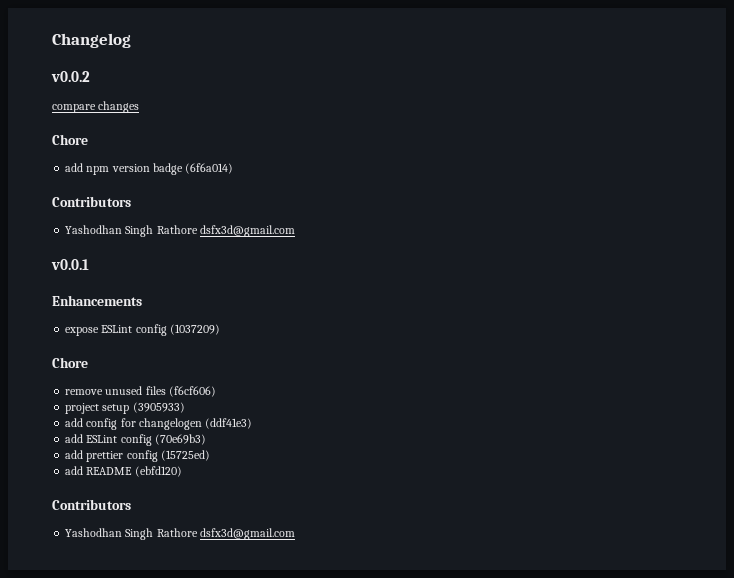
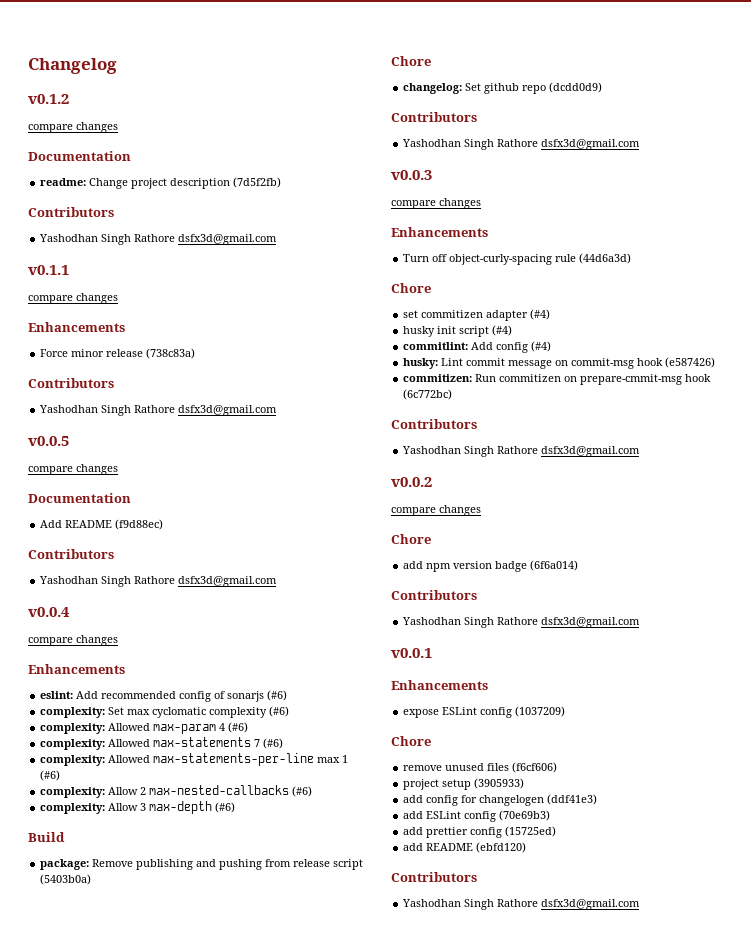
+ v0.1.2
+ compare changes
+ Documentation
+ readme: Change project description (7d5f2fb)
+ Contributors
+ Yashodhan Singh Rathore dsfx3d@gmail.com
+ v0.1.1
+ compare changes
+ Enhancements
+ Force minor release (738c83a)
+ Contributors
+ Yashodhan Singh Rathore dsfx3d@gmail.com
+ v0.0.5
+ compare changes
+ Documentation
+ Add README (f9d88ec)
+ Contributors
+ Yashodhan Singh Rathore dsfx3d@gmail.com
+ v0.0.4
+ compare changes
+ Enhancements
+ eslint: Add recommended config of sonarjs (#6)
+ complexity: Set max cyclomatic complexity (#6)
+ complexity: Allowed max-param 4 (#6)
+ complexity: Allowed max-statements 7 (#6)
+ complexity: Allowed max-statements-per-line max 1 (#6)
+ complexity: Allow 2 max-nested-callbacks (#6)
+ complexity: Allow 3 max-depth (#6)
+ Build
+ package: Remove publishing and pushing from release script (5403b0a)
+ Chore
+ changelog: Set github repo (dcdd0d9)
+ Contributors
+ Yashodhan Singh Rathore dsfx3d@gmail.com
+ v0.0.3
+ compare changes
+ Enhancements
+ Turn off object-curly-spacing rule (44d6a3d)
+ Chore
+ set commitizen adapter (#4)
+ husky init script (#4)
+ commitlint: Add config (#4)
+ husky: Lint commit message on commit-msg hook (e587426)
+ commitizen: Run commitizen on prepare-cmmit-msg hook (6c772bc)
+ Contributors
+ Yashodhan Singh Rathore dsfx3d@gmail.com

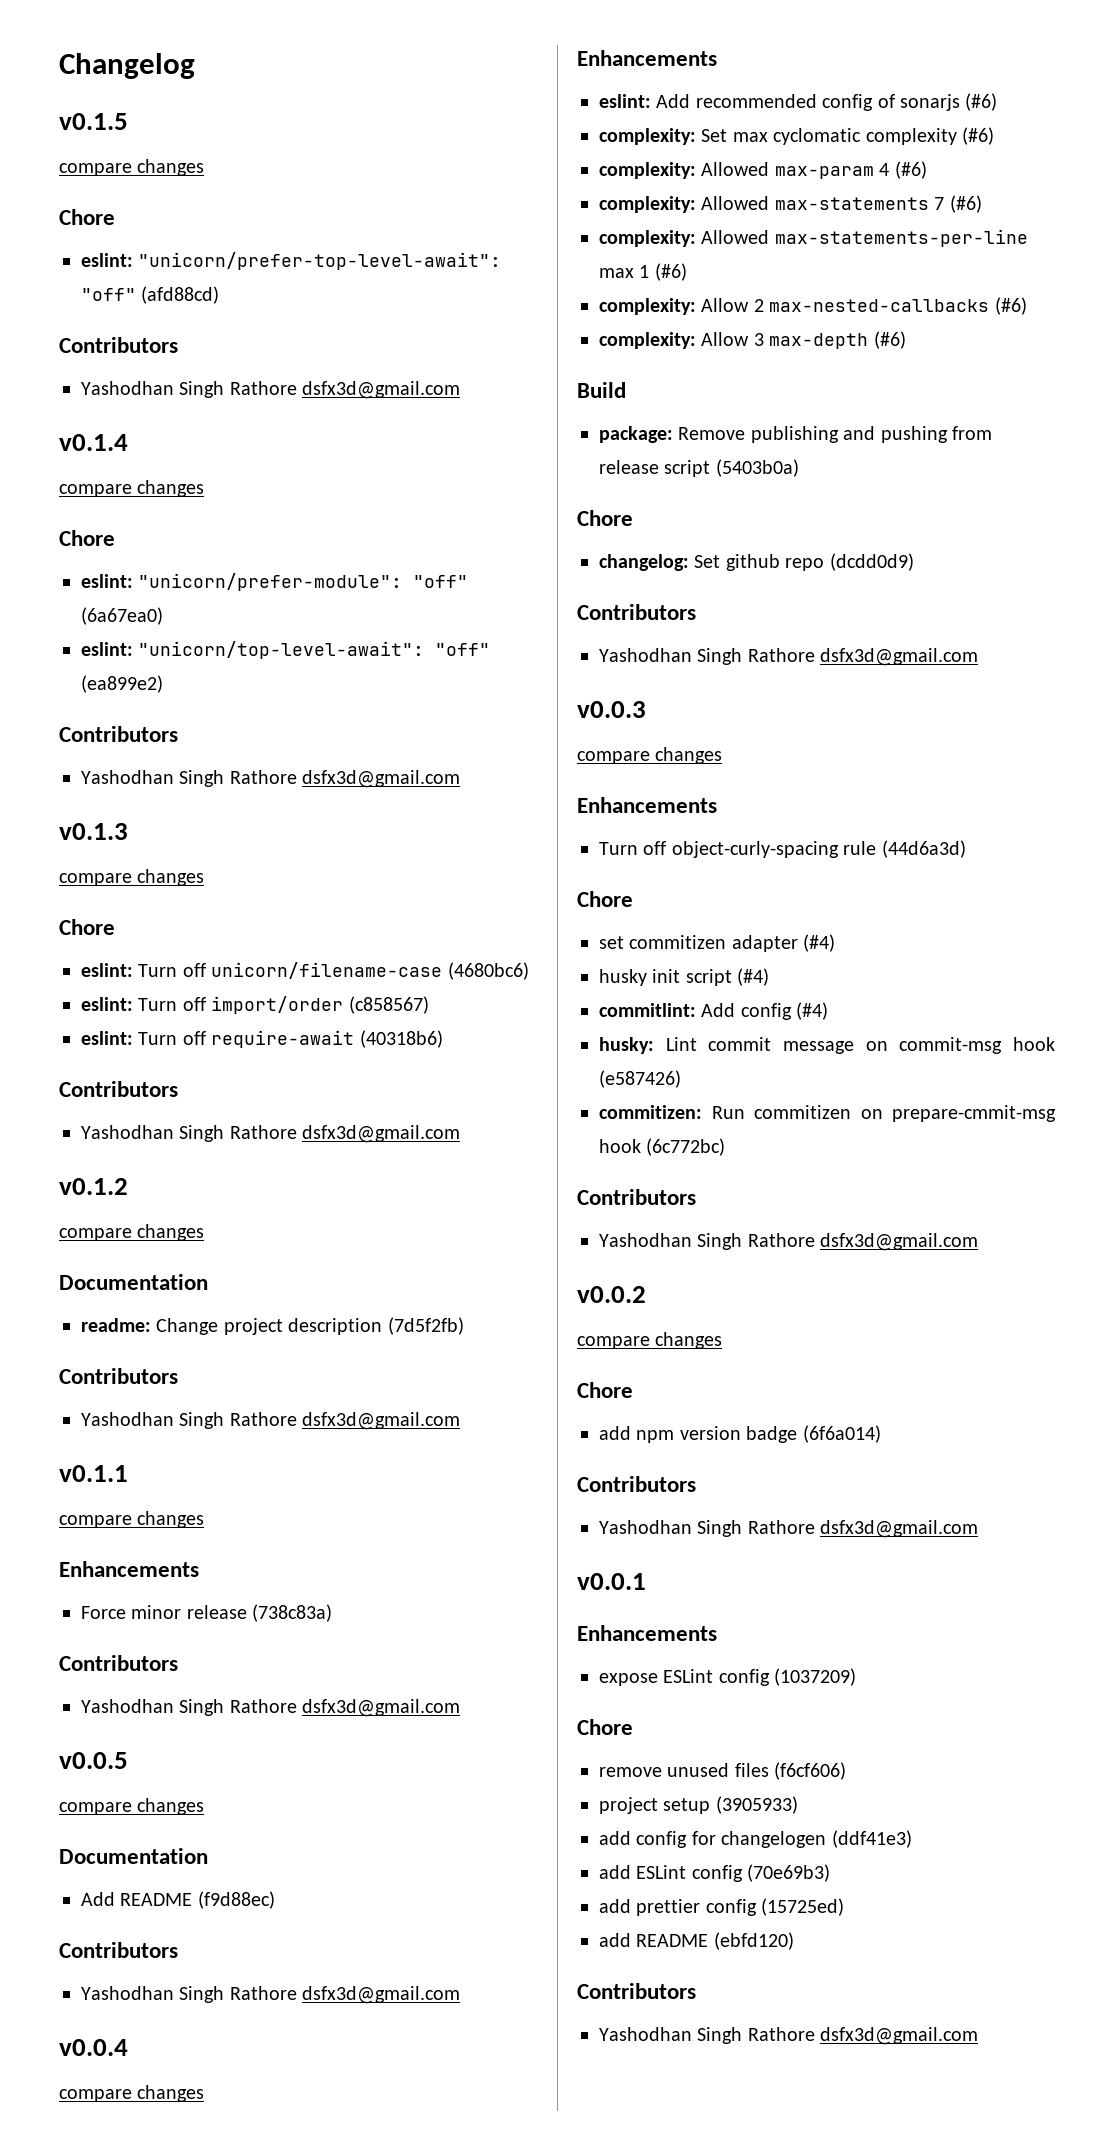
+ v0.1.5
+ compare changes
+ Chore
+ eslint: "unicorn/prefer-top-level-await": "off" (afd88cd)
+ Contributors
+ Yashodhan Singh Rathore dsfx3d@gmail.com
+ v0.1.4
+ compare changes
+ Chore
+ eslint: "unicorn/prefer-module": "off" (6a67ea0)
+ eslint: "unicorn/top-level-await": "off" (ea899e2)
+ Contributors
+ Yashodhan Singh Rathore dsfx3d@gmail.com
+ v0.1.3
+ compare changes
+ Chore
+ eslint: Turn off unicorn/filename-case (4680bc6)
+ eslint: Turn off import/order (c858567)
+ eslint: Turn off require-await (40318b6)
+ Contributors
+ Yashodhan Singh Rathore dsfx3d@gmail.com

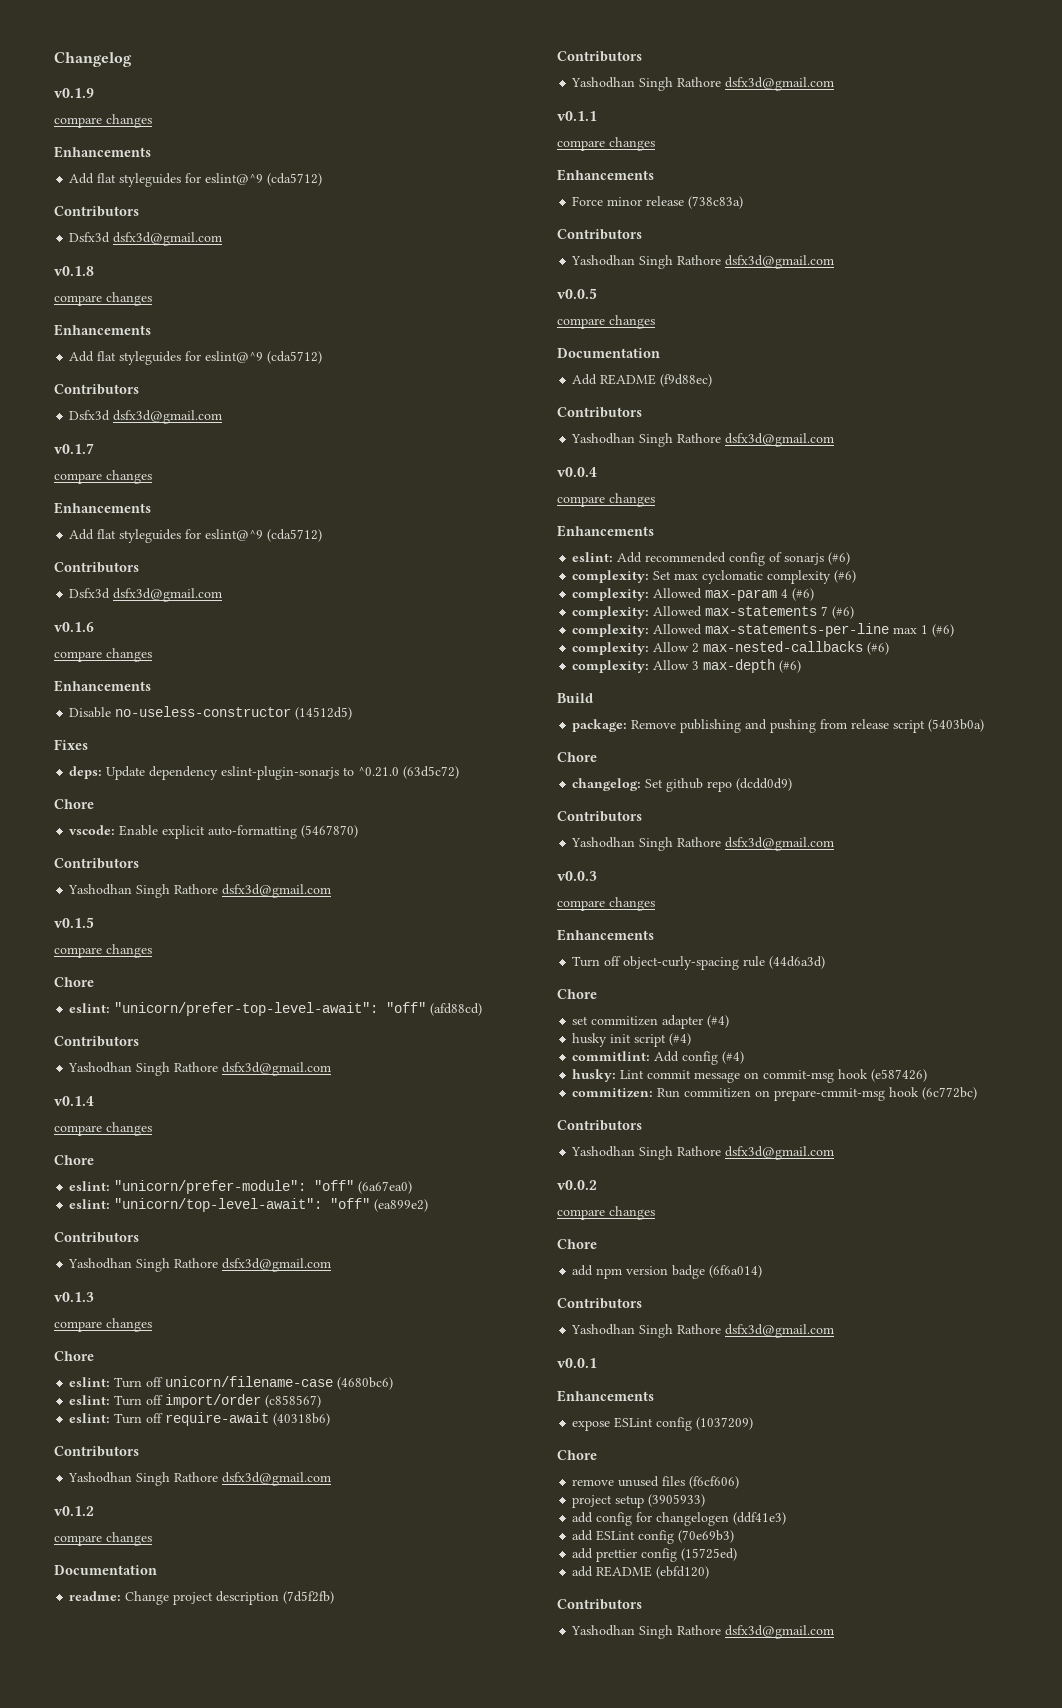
+ v0.1.9
+ compare changes
+ Enhancements
+ Add flat styleguides for eslint@^9 (cda5712)
+ Contributors
+ Dsfx3d dsfx3d@gmail.com
+ v0.1.8
+ compare changes
+ Enhancements
+ Add flat styleguides for eslint@^9 (cda5712)
+ Contributors
+ Dsfx3d dsfx3d@gmail.com
+ v0.1.7
+ compare changes
+ Enhancements
+ Add flat styleguides for eslint@^9 (cda5712)
+ Contributors
+ Dsfx3d dsfx3d@gmail.com
+ v0.1.6
+ compare changes
+ Enhancements
+ Disable no-useless-constructor (14512d5)
+ Fixes
+ deps: Update dependency eslint-plugin-sonarjs to ^0.21.0 (63d5c72)
+ Chore
+ vscode: Enable explicit auto-formatting (5467870)
+ Contributors
+ Yashodhan Singh Rathore dsfx3d@gmail.com

